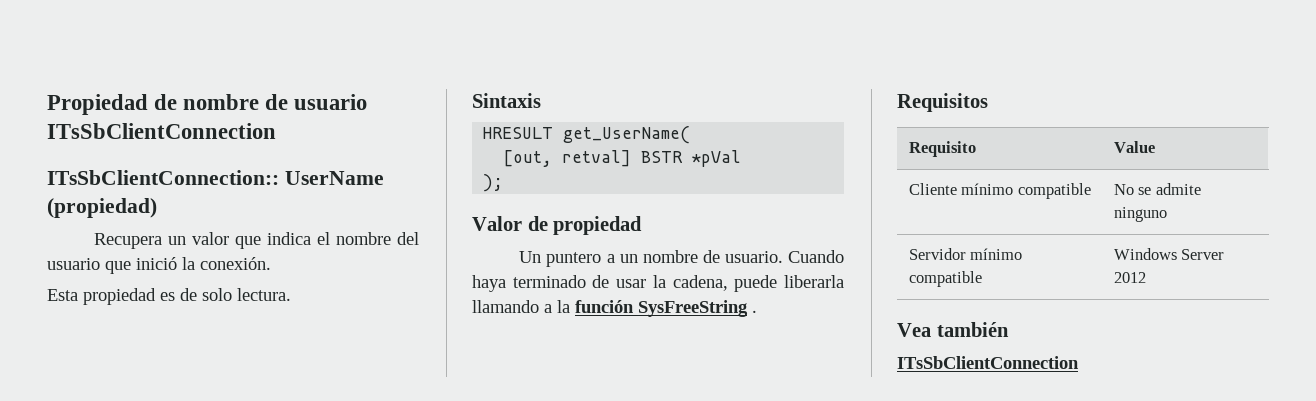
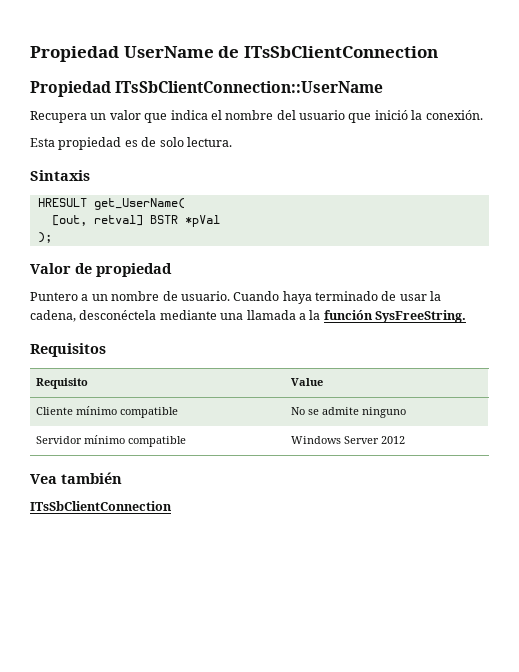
- Propiedad de nombre de usuario ITsSbClientConnection
- ITsSbClientConnection:: UserName (propiedad)
+ Propiedad UserName de ITsSbClientConnection
+ Propiedad ITsSbClientConnection::UserName
- Un puntero a un nombre de usuario.
+ Puntero a un nombre de usuario.
- Cuando haya terminado de usar la cadena, puede liberarla llamando a la función SysFreeString .
+ Cuando haya terminado de usar la cadena, desconéctela mediante una llamada a la función SysFreeString.

